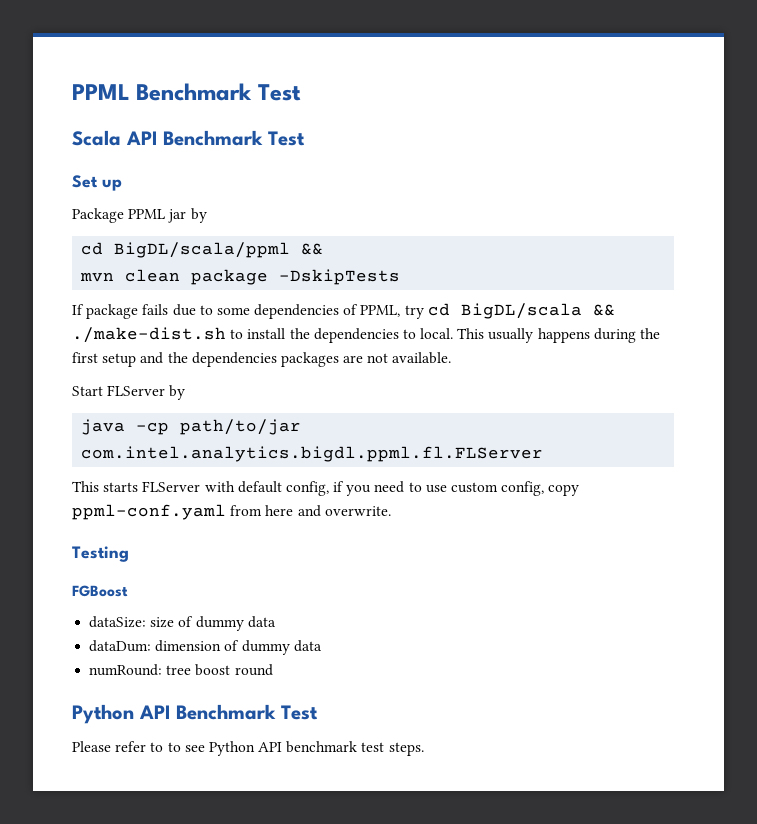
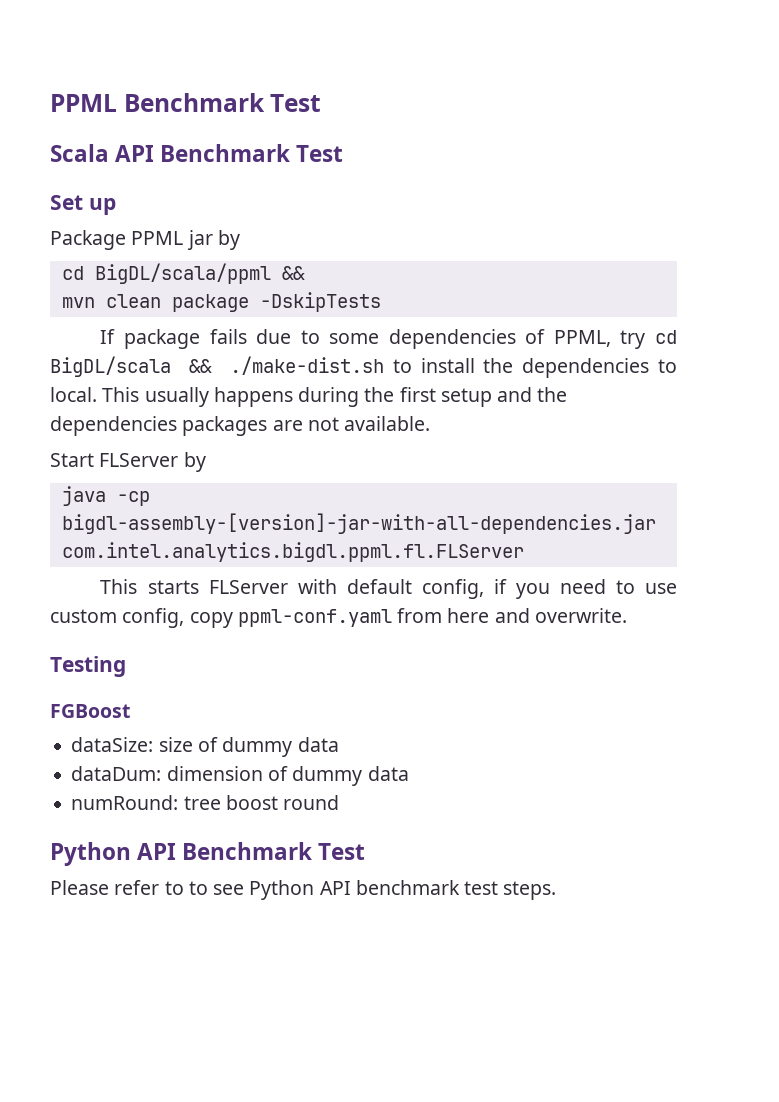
- java -cp path/to/jar com.intel.analytics.bigdl.ppml.fl.FLServer
+ java -cp bigdl-assembly-[version]-jar-with-all-dependencies.jar com.intel.analytics.bigdl.ppml.fl.FLServer

